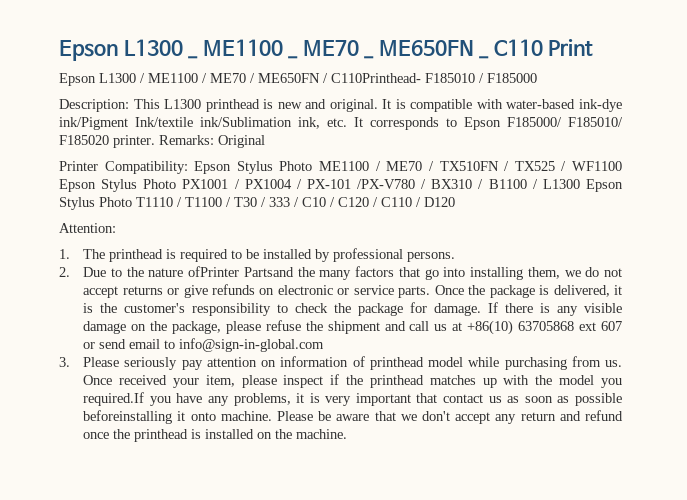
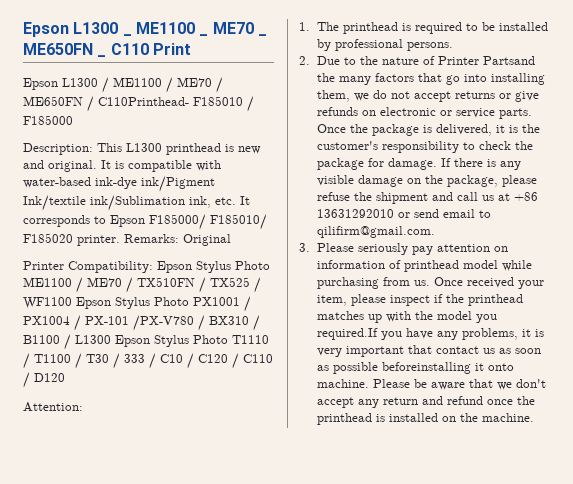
- 2. Due to the nature ofPrinter Partsand the many factors that go into installing them, we do not accept returns or give refunds on electronic or service parts.
+ 2. Due to the nature of Printer Partsand the many factors that go into installing them, we do not accept returns or give refunds on electronic or service parts.
- If there is any visible damage on the package, please refuse the shipment and call us at +86(10) 63705868 ext 607 or send email to info@sign-in-global.com
+ If there is any visible damage on the package, please refuse the shipment and call us at +86 13631292010 or send email to qilifirm@gmail.com.

